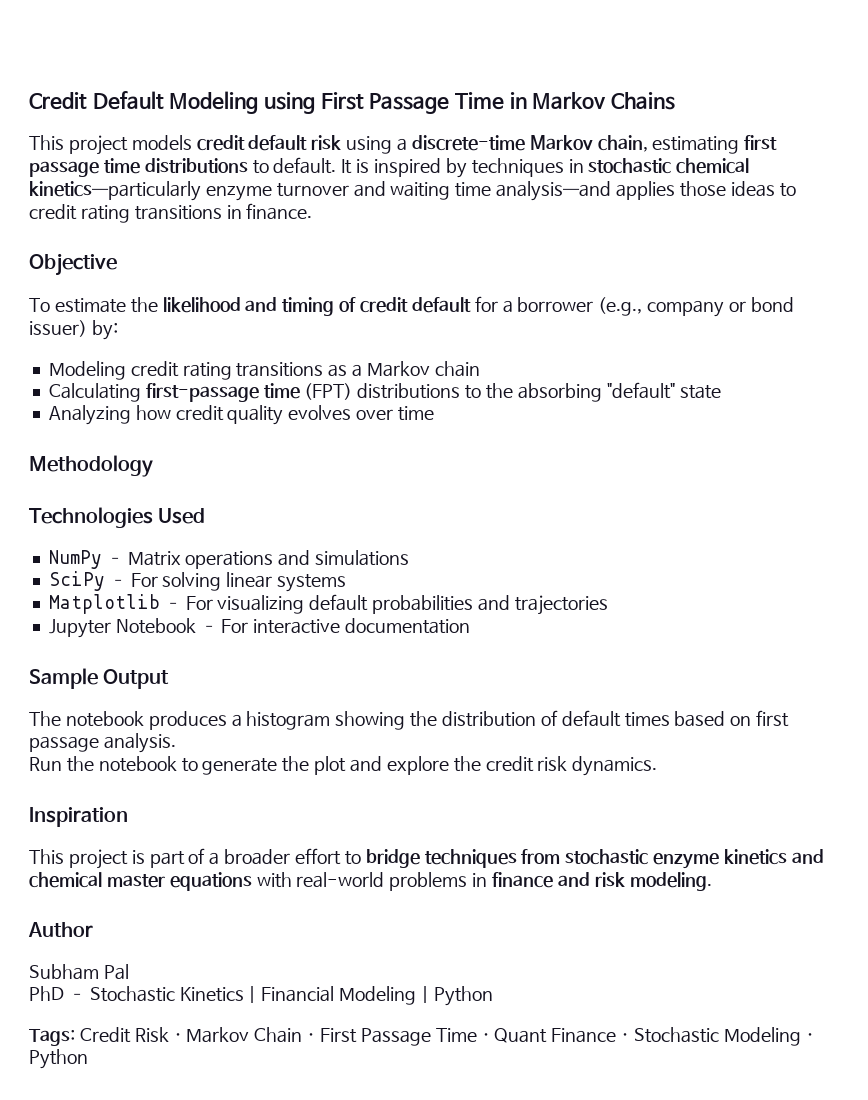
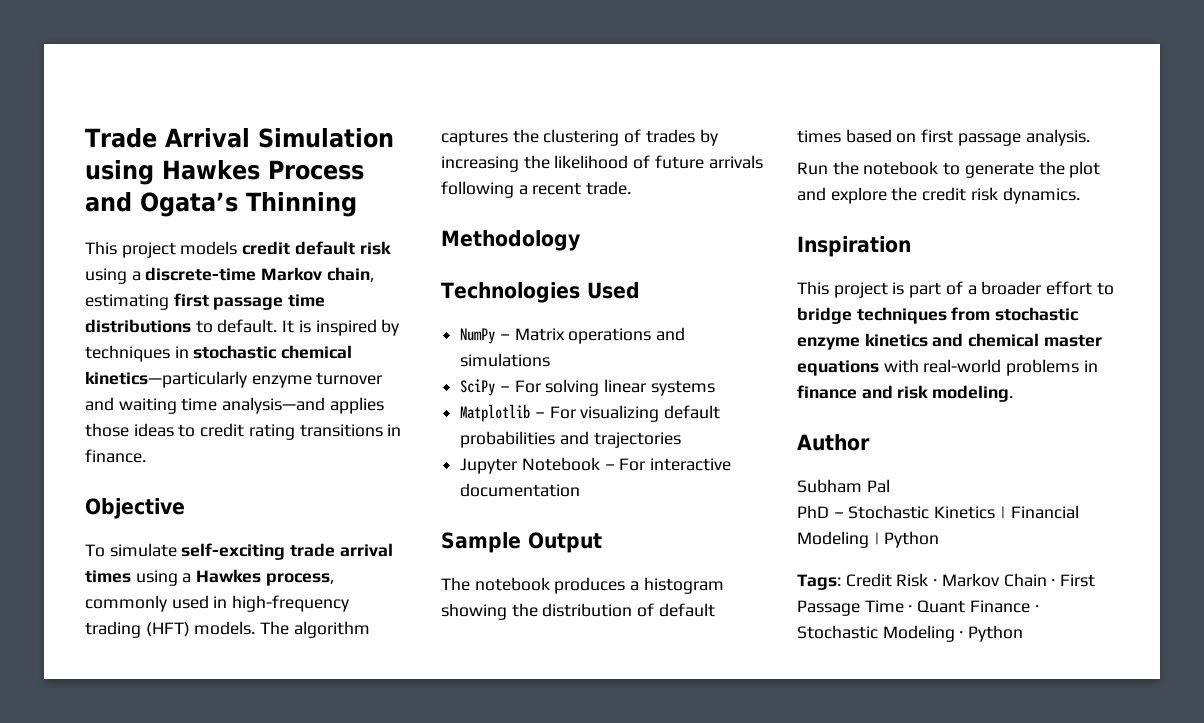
- Credit Default Modeling using First Passage Time in Markov Chains
+ Trade Arrival Simulation using Hawkes Process and Ogata’s Thinning
- To estimate the likelihood and timing of credit default for a borrower (e.g., company or bond issuer) by:
- Modeling credit rating transitions as a Markov chain
- Calculating first-passage time (FPT) distributions to the absorbing "default" state
- Analyzing how credit quality evolves over time
+ To simulate self-exciting trade arrival times using a Hawkes process, commonly used in high-frequency trading (HFT) models. The algorithm captures the clustering of trades by increasing the likelihood of future arrivals following a recent trade.

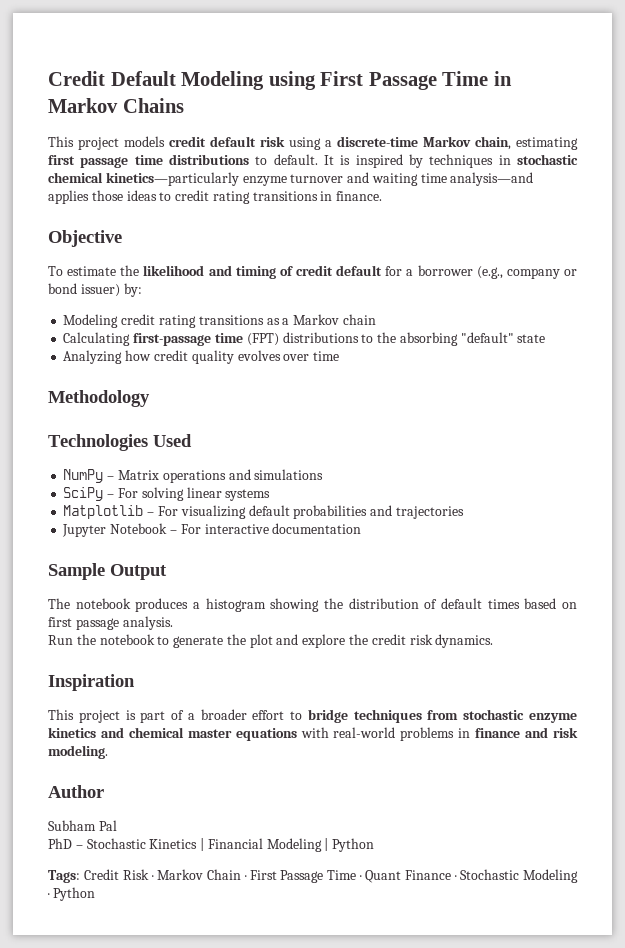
- Trade Arrival Simulation using Hawkes Process and Ogata’s Thinning
+ Credit Default Modeling using First Passage Time in Markov Chains
- To simulate self-exciting trade arrival times using a Hawkes process, commonly used in high-frequency trading (HFT) models. The algorithm captures the clustering of trades by increasing the likelihood of future arrivals following a recent trade.
+ To estimate the likelihood and timing of credit default for a borrower (e.g., company or bond issuer) by:
+ Modeling credit rating transitions as a Markov chain
+ Calculating first-passage time (FPT) distributions to the absorbing "default" state
+ Analyzing how credit quality evolves over time

